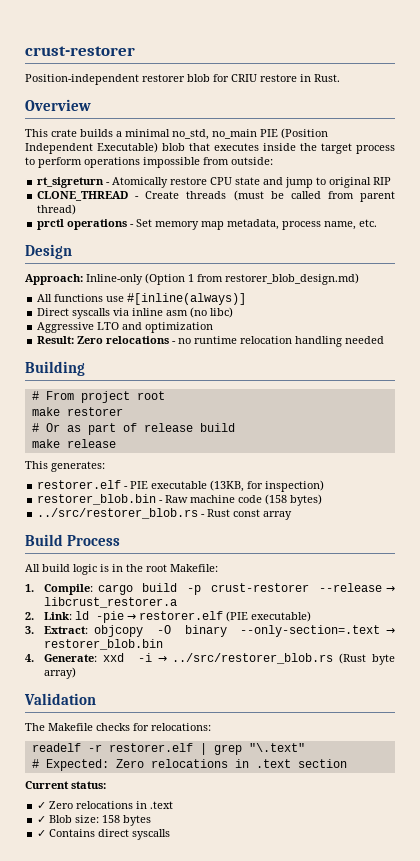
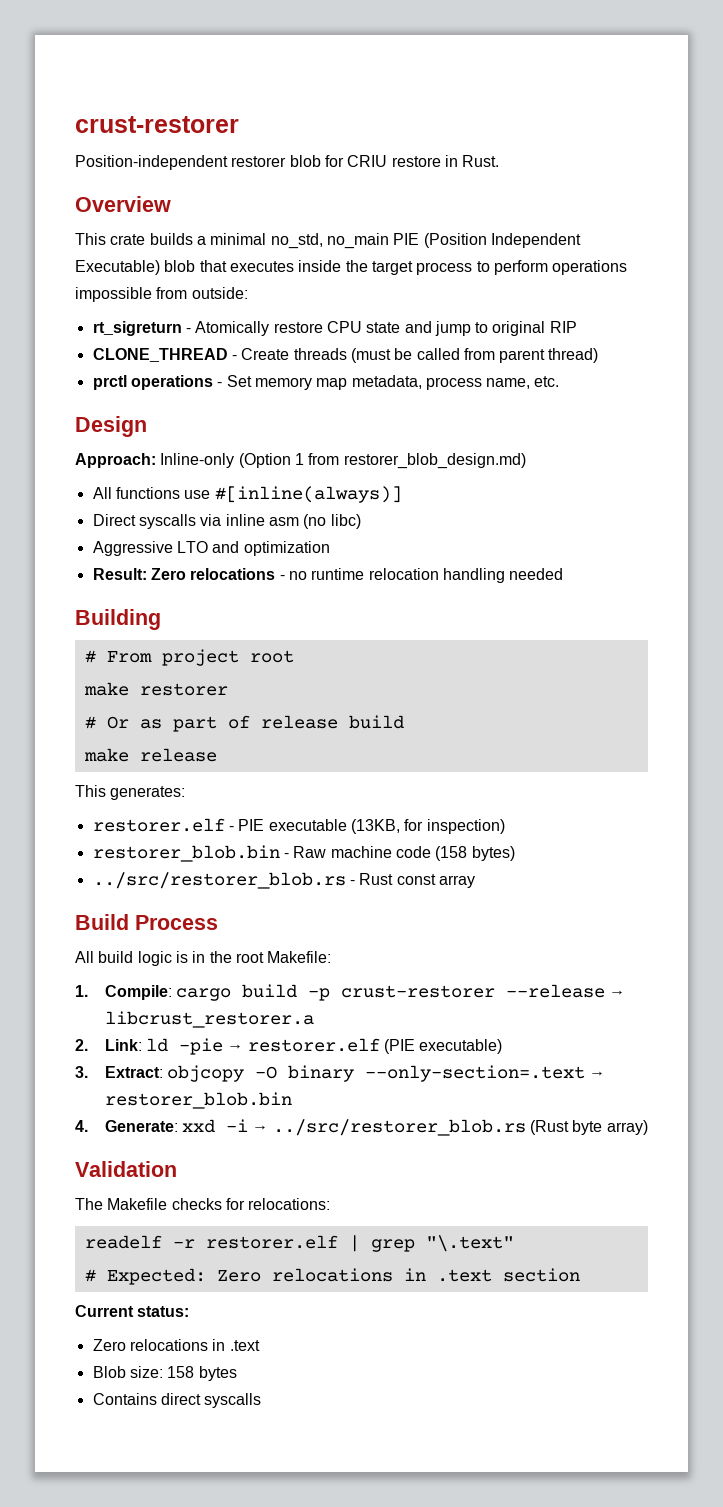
  Current status:
- ✓ Zero relocations in .text
+ Zero relocations in .text
- ✓ Blob size: 158 bytes
+ Blob size: 158 bytes
- ✓ Contains direct syscalls
+ Contains direct syscalls

